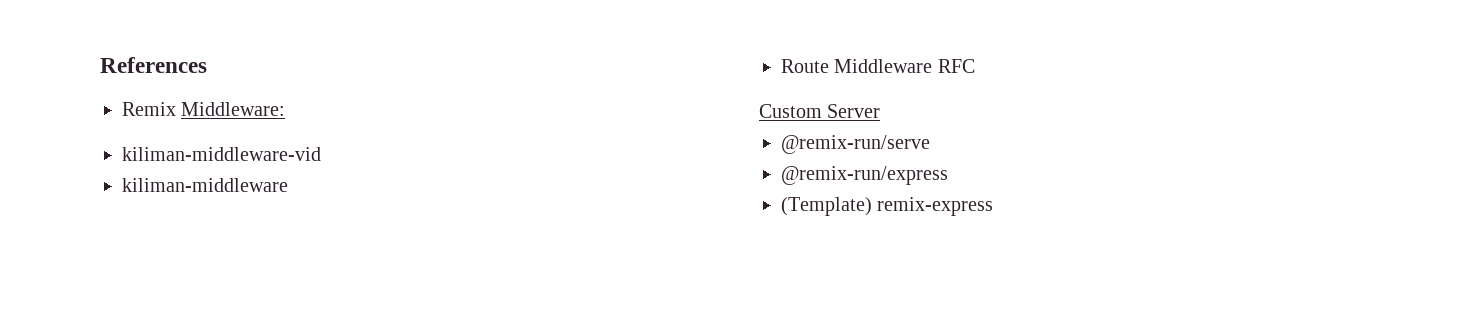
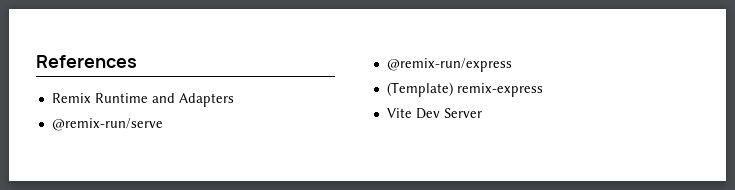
- Remix Middleware:
- kiliman-middleware-vid
- kiliman-middleware
- Route Middleware RFC
- Custom Server
+ Remix Runtime and Adapters
+ Vite Dev Server

